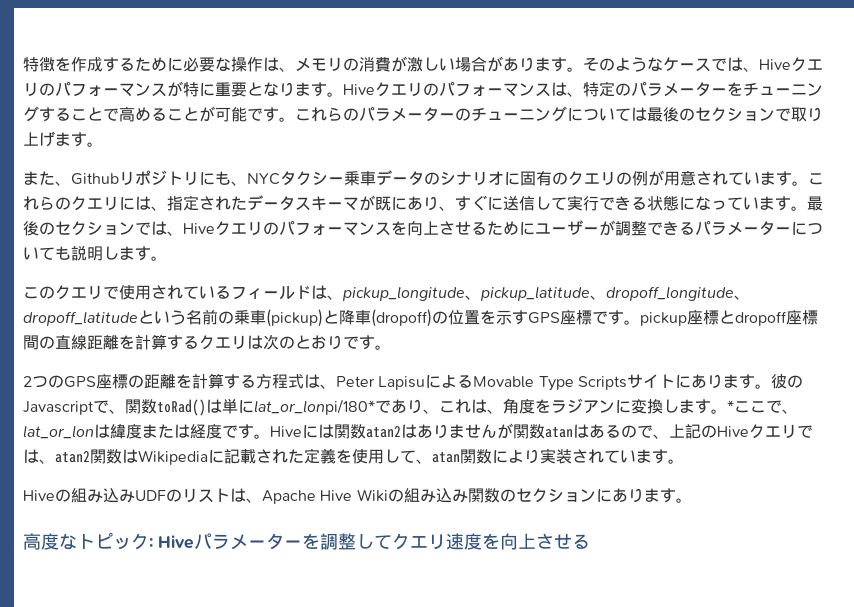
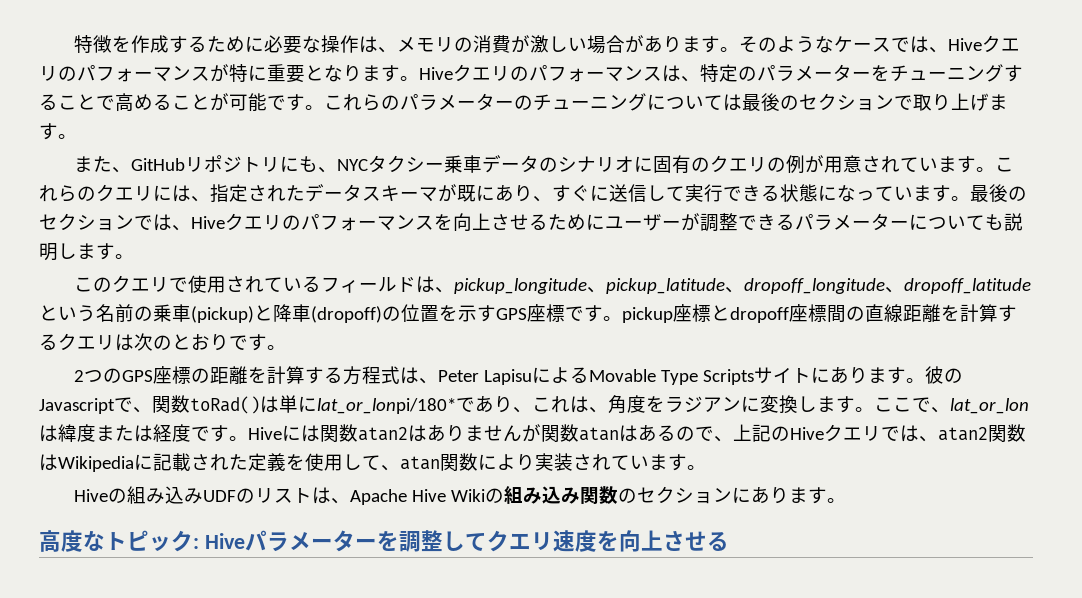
- また、Githubリポジトリにも、NYCタクシー乗車データのシナリオに固有のクエリの例が用意されています。
+ また、GitHubリポジトリにも、NYCタクシー乗車データのシナリオに固有のクエリの例が用意されています。
- *ここで、lat_or_lonは緯度または経度です。
+ ここで、lat_or_lonは緯度または経度です。

